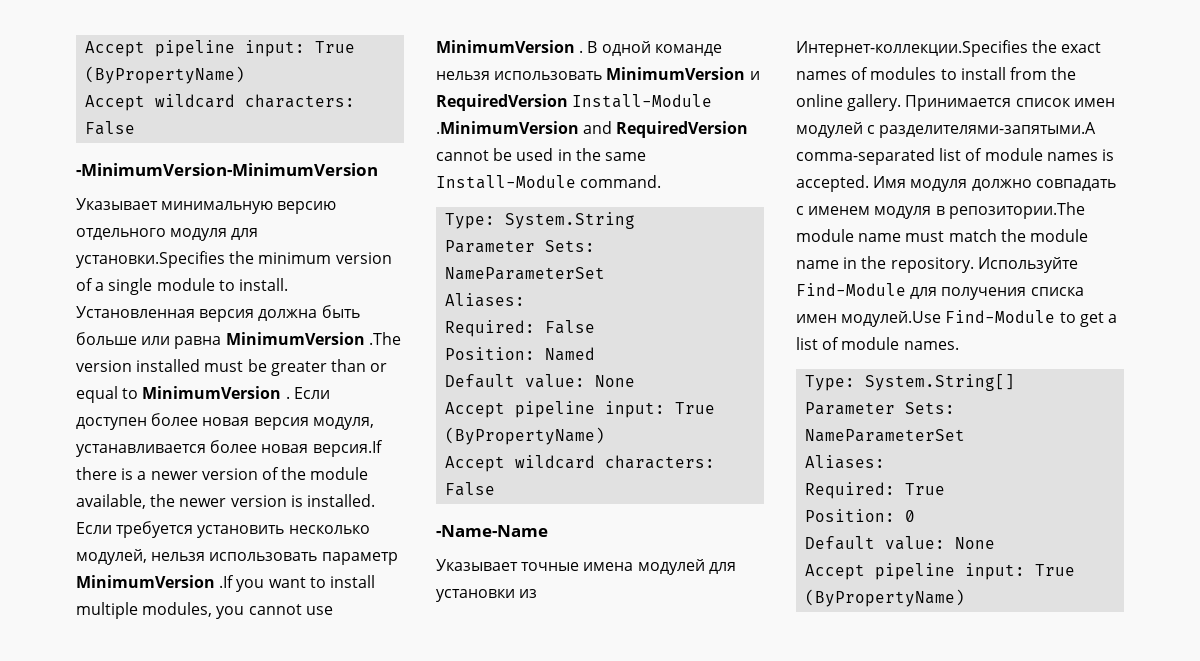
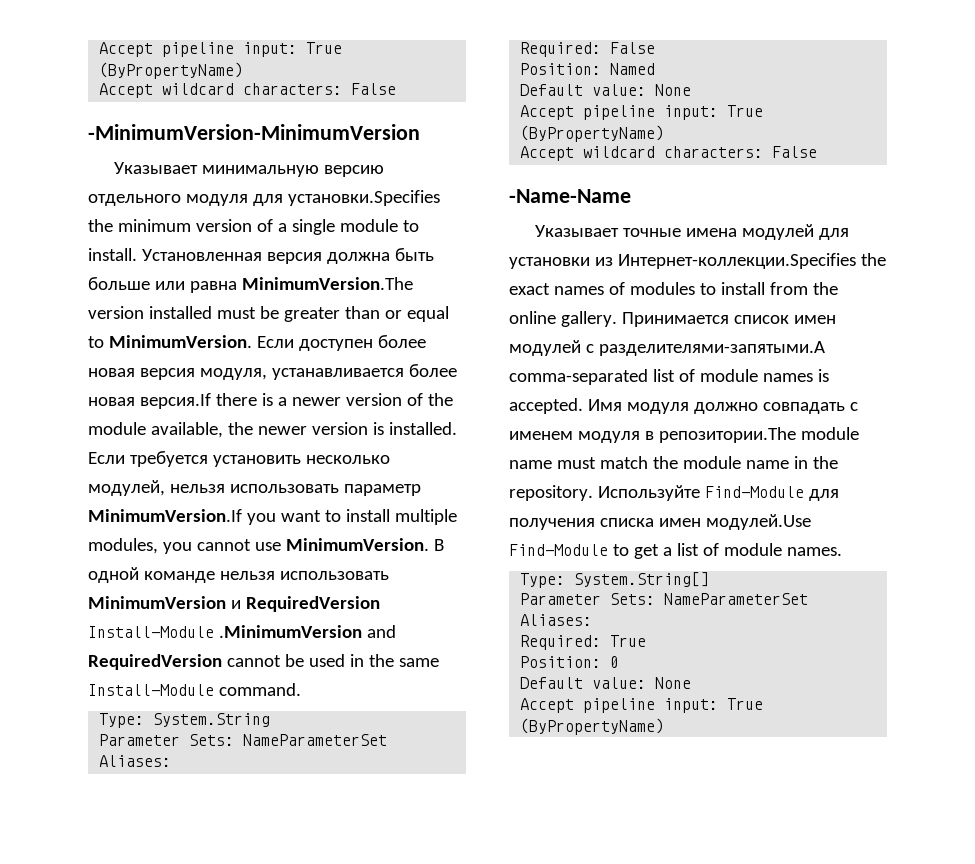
- Установленная версия должна быть больше или равна MinimumVersion .The version installed must be greater than or equal to MinimumVersion .
+ Установленная версия должна быть больше или равна MinimumVersion.The version installed must be greater than or equal to MinimumVersion.
- Если требуется установить несколько модулей, нельзя использовать параметр MinimumVersion .If you want to install multiple modules, you cannot use MinimumVersion .
+ Если требуется установить несколько модулей, нельзя использовать параметр MinimumVersion.If you want to install multiple modules, you cannot use MinimumVersion.

